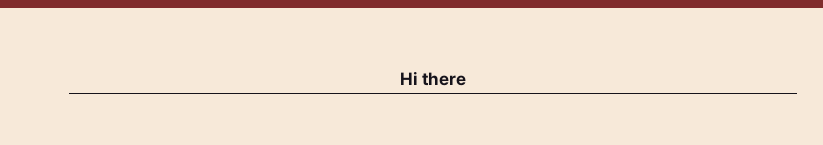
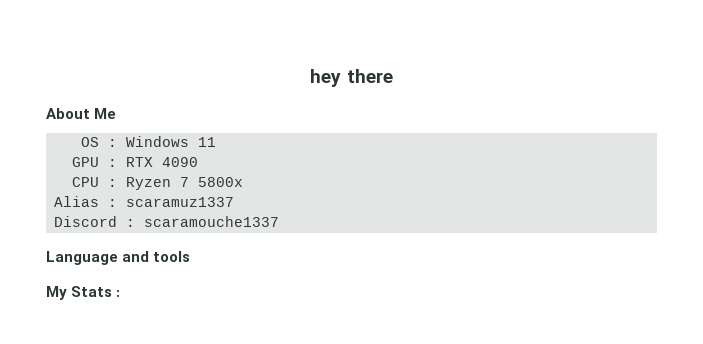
- Hi there
+ hey there
+ About Me
+ OS : Windows 11
+ GPU : RTX 4090
+ CPU : Ryzen 7 5800x
+ Alias : scaramuz1337
+ Discord : scaramouche1337
+ Language and tools
+ My Stats :

